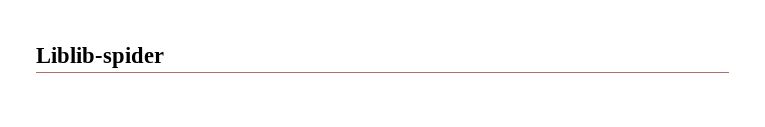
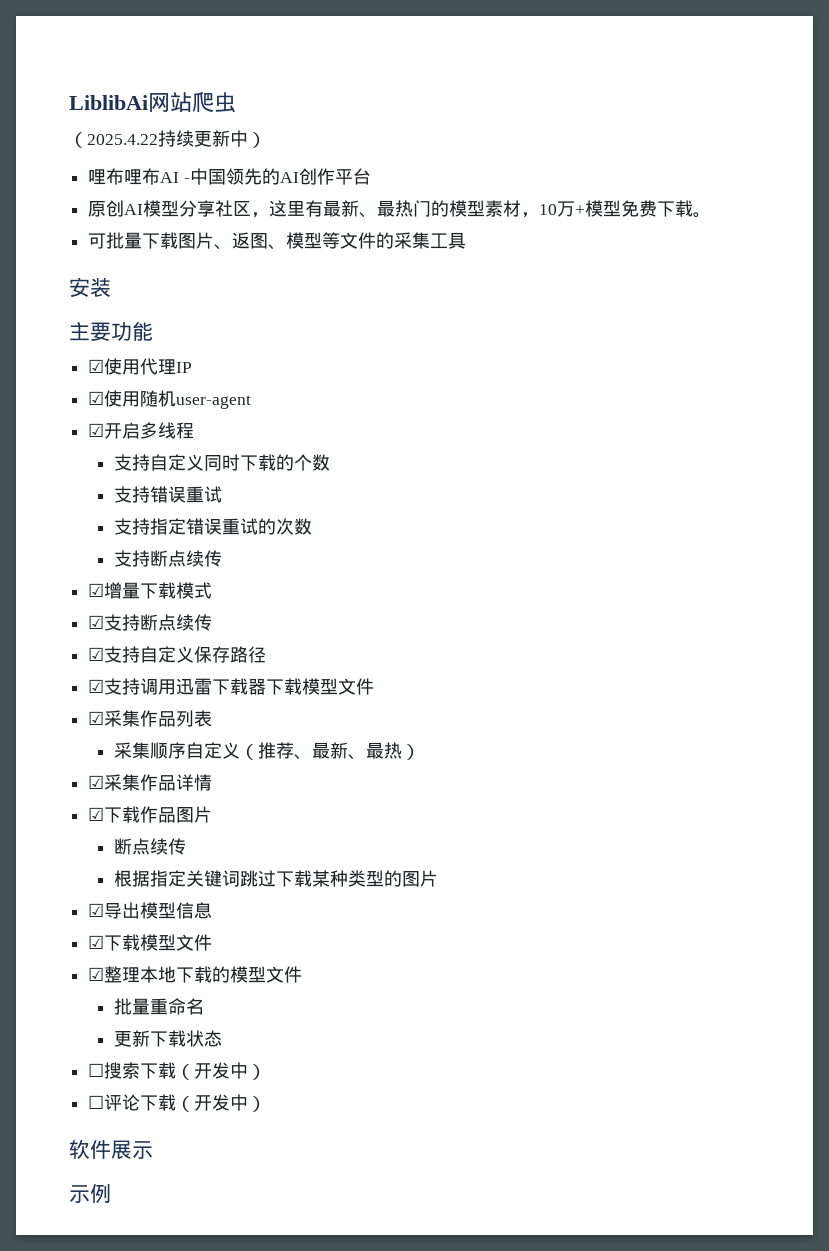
- Liblib-spider
+ LiblibAi网站爬虫
+ （2025.4.22持续更新中）
+ 哩布哩布AI -中国领先的AI创作平台
+ 原创AI模型分享社区，这里有最新、最热门的模型素材，10万+模型免费下载。
+ 可批量下载图片、返图、模型等文件的采集工具
+ 安装
+ 主要功能
+ ☑使用代理IP
+ ☑使用随机user-agent
+ ☑开启多线程
+ 支持自定义同时下载的个数
+ 支持错误重试
+ 支持指定错误重试的次数
+ 支持断点续传
+ ☑增量下载模式
+ ☑支持断点续传
+ ☑支持自定义保存路径
+ ☑支持调用迅雷下载器下载模型文件
+ ☑采集作品列表
+ 采集顺序自定义（推荐、最新、最热）
+ ☑采集作品详情
+ ☑下载作品图片
+ 断点续传
+ 根据指定关键词跳过下载某种类型的图片
+ ☑导出模型信息
+ ☑下载模型文件
+ ☑整理本地下载的模型文件
+ 批量重命名
+ 更新下载状态
+ ☐搜索下载（开发中）
+ ☐评论下载（开发中）
+ 软件展示
+ 示例

